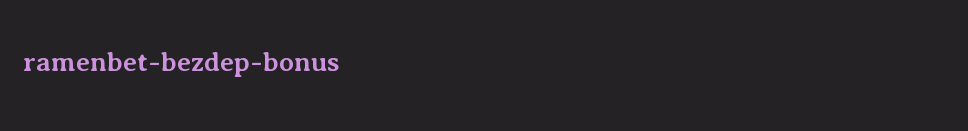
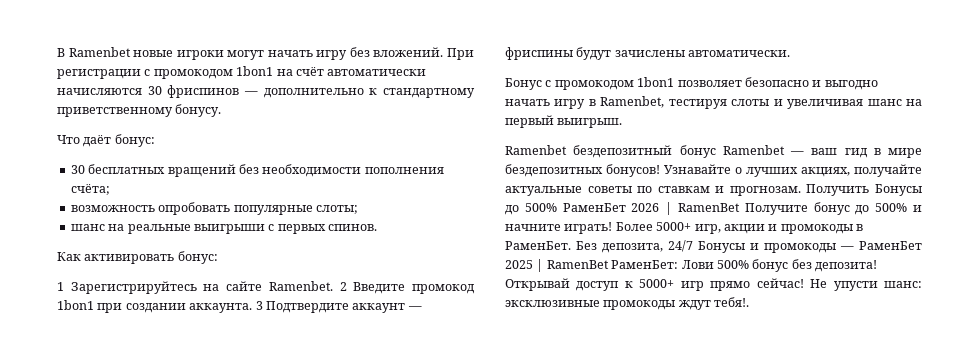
- ramenbet-bezdep-bonus
+ В Ramenbet новые игроки могут начать игру без вложений. При регистрации с промокодом 1bon1 на счёт автоматически начисляются 30 фриспинов — дополнительно к стандартному приветственному бонусу.
+ Что даёт бонус:
+ 30 бесплатных вращений без необходимости пополнения счёта;
+ возможность опробовать популярные слоты;
+ шанс на реальные выигрыши с первых спинов.
+ Как активировать бонус:
+ 1 Зарегистрируйтесь на сайте Ramenbet. 2 Введите промокод 1bon1 при создании аккаунта. 3 Подтвердите аккаунт — фриспины будут зачислены автоматически.
+ Бонус с промокодом 1bon1 позволяет безопасно и выгодно начать игру в Ramenbet, тестируя слоты и увеличивая шанс на первый выигрыш.
+ Ramenbet бездепозитный бонус Ramenbet — ваш гид в мире бездепозитных бонусов! Узнавайте о лучших акциях, получайте актуальные советы по ставкам и прогнозам. Получить Бонусы до 500% РаменБет 2026 | RamenBet Получите бонус до 500% и начните играть! Более 5000+ игр, акции и промокоды в РаменБет. Без депозита, 24/7 Бонусы и промокоды — РаменБет 2025 | RamenBet РаменБет: Лови 500% бонус без депозита! Открывай доступ к 5000+ игр прямо сейчас! Не упусти шанс: эксклюзивные промокоды ждут тебя!.

